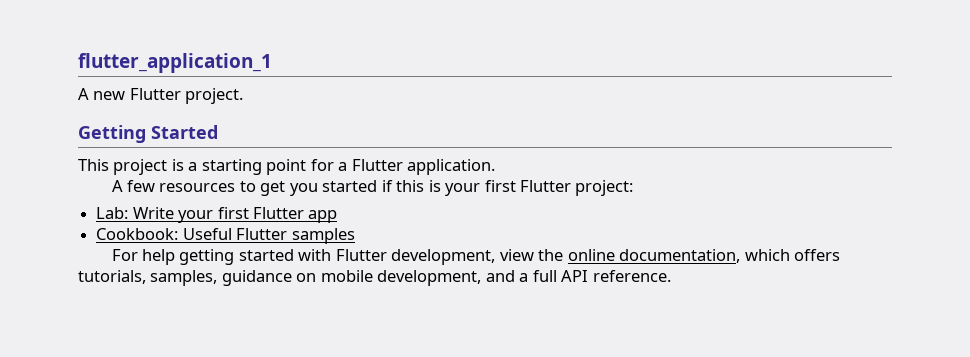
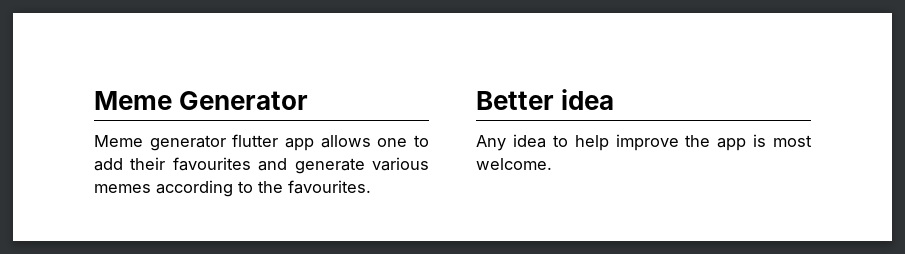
- flutter_application_1
- A new Flutter project.
- Getting Started
- This project is a starting point for a Flutter application.
- A few resources to get you started if this is your first Flutter project:
- Lab: Write your first Flutter app
- Cookbook: Useful Flutter samples
- For help getting started with Flutter development, view the online documentation, which offers tutorials, samples, guidance on mobile development, and a full API reference.
+ Meme Generator
+ Meme generator flutter app allows one to add their favourites and generate various memes according to the favourites.
+ Better idea
+ Any idea to help improve the app is most welcome.

